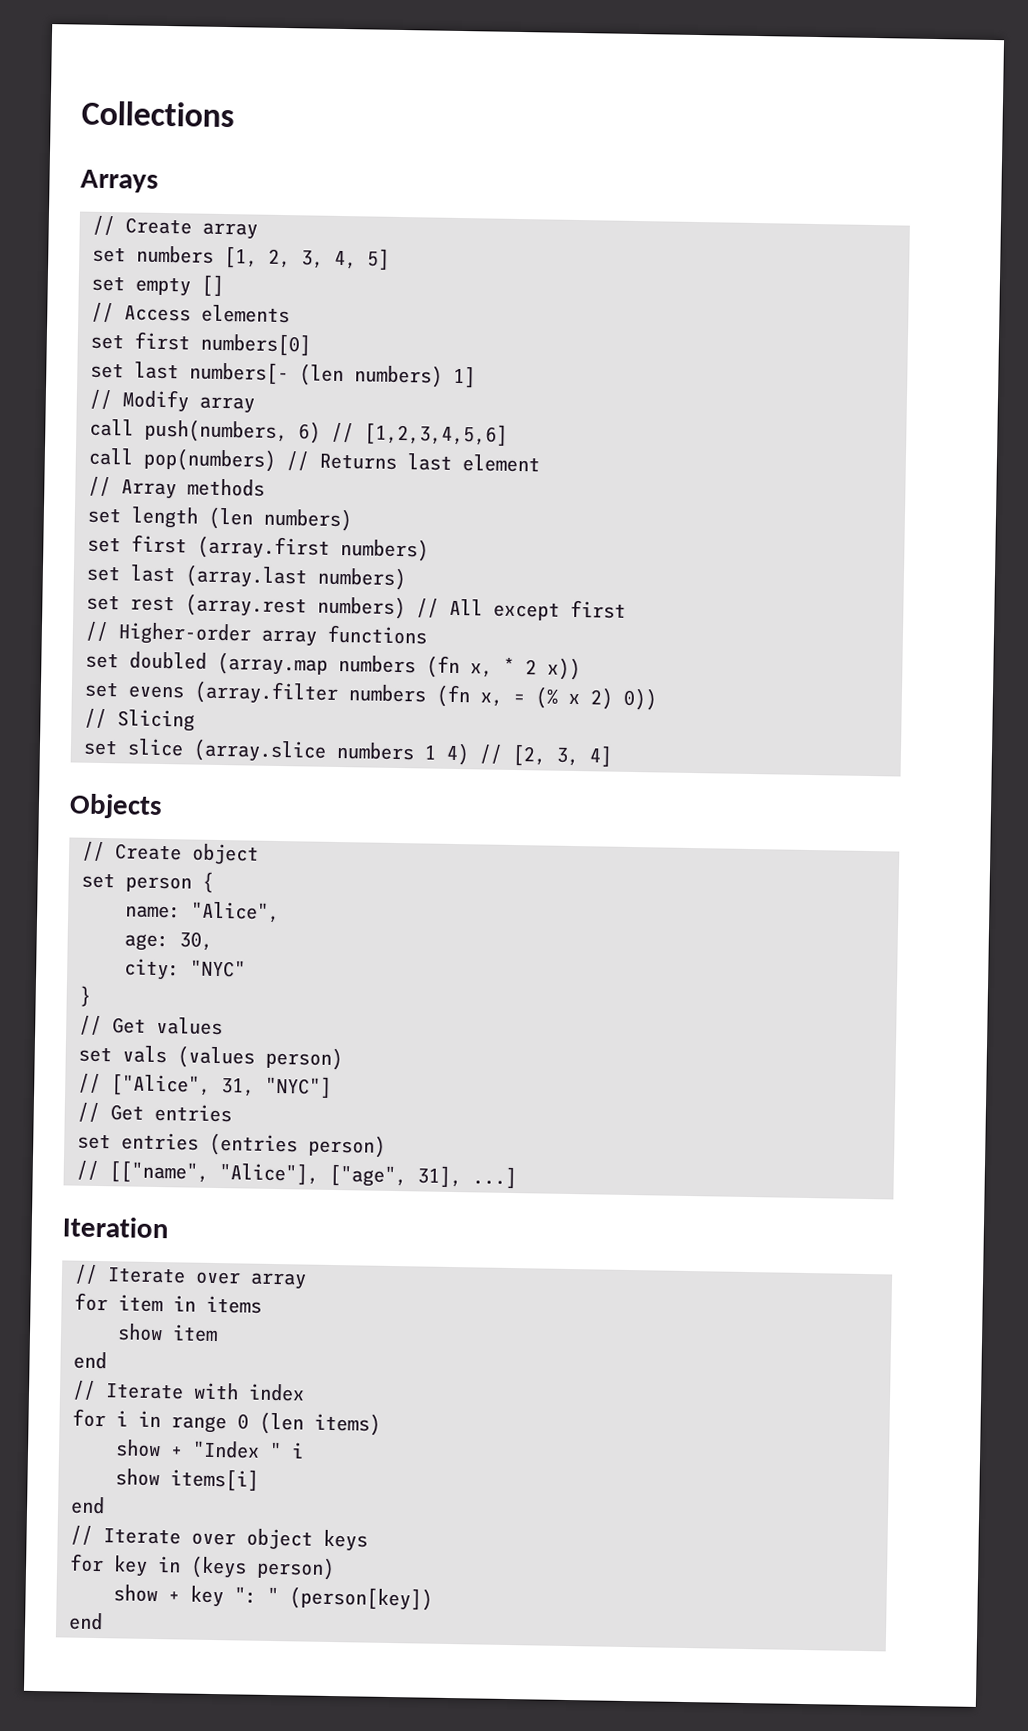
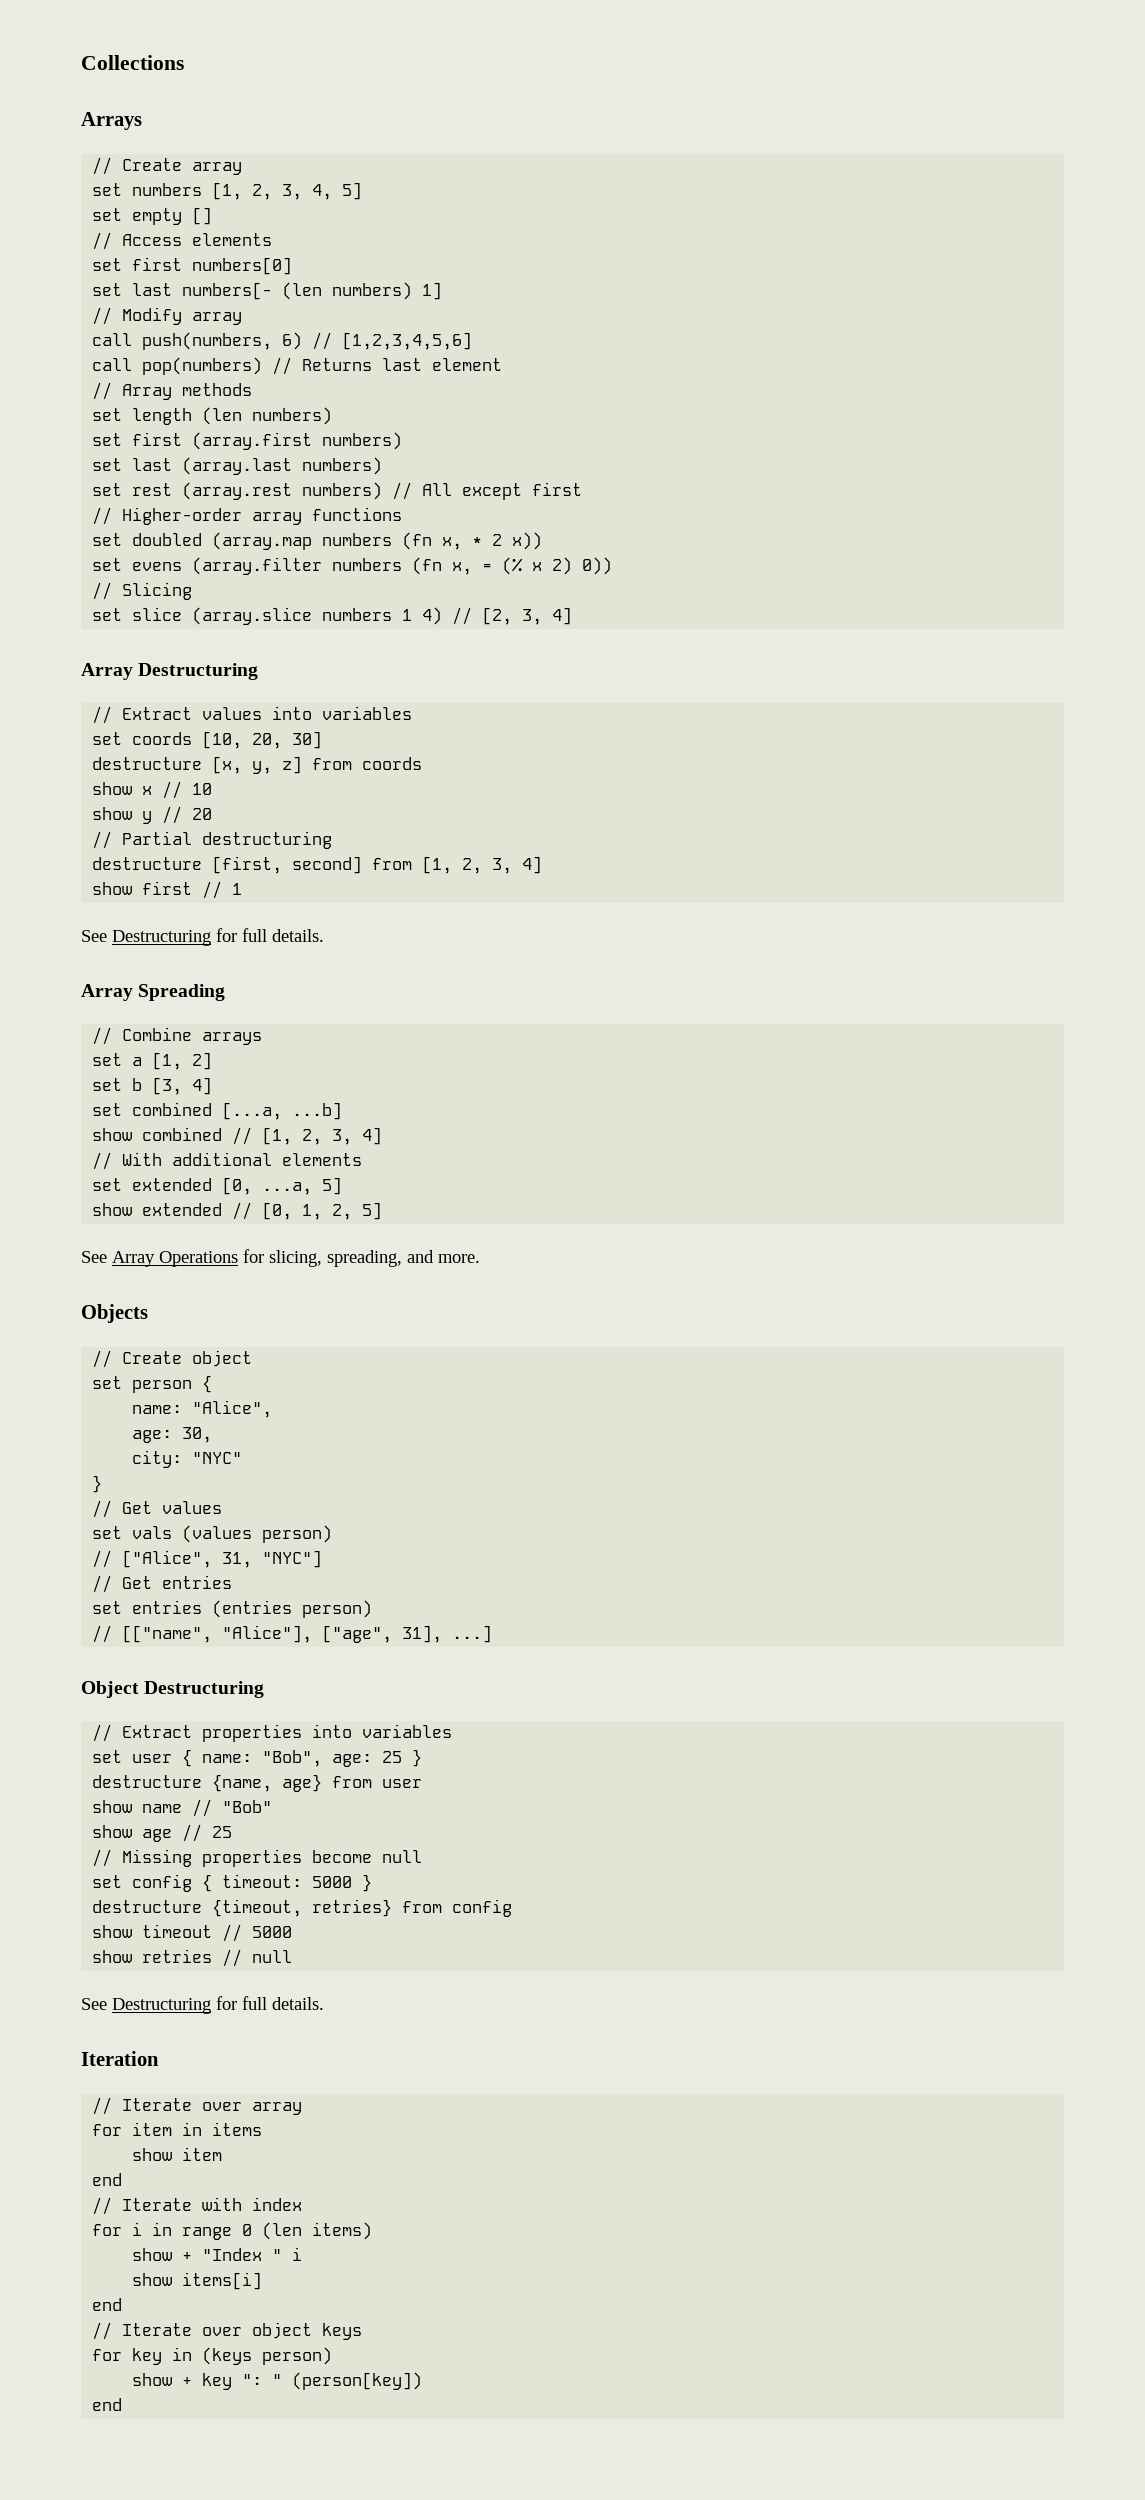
+ Array Destructuring
+ // Extract values into variables
+ set coords [10, 20, 30]
+ destructure [x, y, z] from coords
+ show x // 10
+ show y // 20
+ // Partial destructuring
+ destructure [first, second] from [1, 2, 3, 4]
+ show first // 1
+ See Destructuring for full details.
+ Array Spreading
+ // Combine arrays
+ set a [1, 2]
+ set b [3, 4]
+ set combined [...a, ...b]
+ show combined // [1, 2, 3, 4]
+ // With additional elements
+ set extended [0, ...a, 5]
+ show extended // [0, 1, 2, 5]
+ See Array Operations for slicing, spreading, and more.
+ Object Destructuring
+ // Extract properties into variables
+ set user { name: "Bob", age: 25 }
+ destructure {name, age} from user
+ show name // "Bob"
+ show age // 25
+ // Missing properties become null
+ set config { timeout: 5000 }
+ destructure {timeout, retries} from config
+ show timeout // 5000
+ show retries // null
+ See Destructuring for full details.

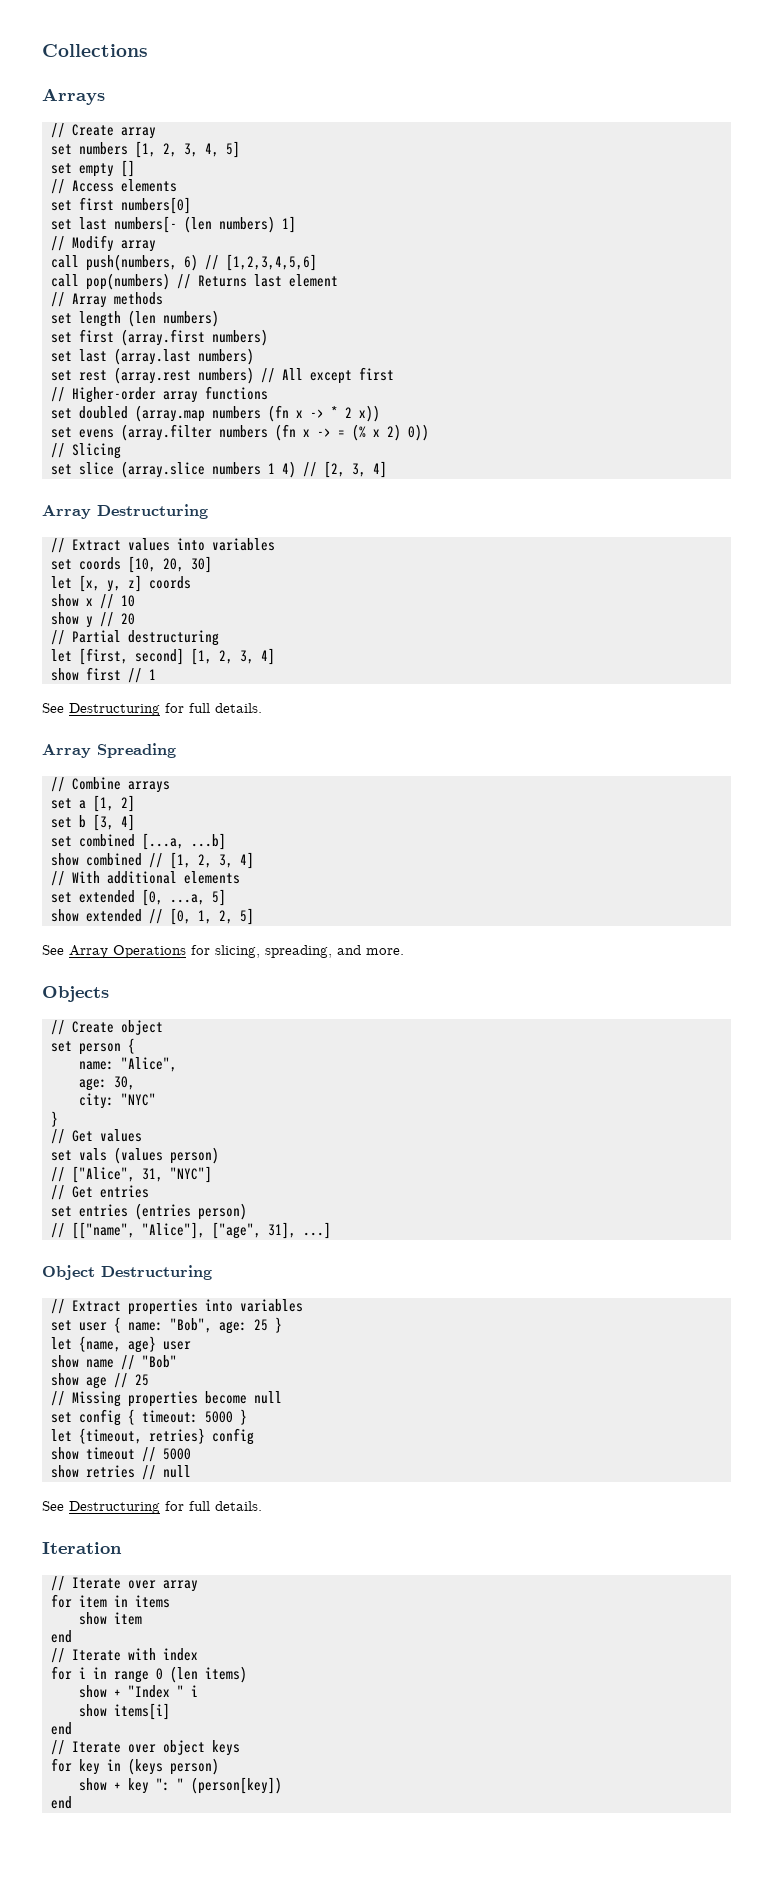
- set doubled (array.map numbers (fn x, * 2 x))
+ set doubled (array.map numbers (fn x -> * 2 x))
- set evens (array.filter numbers (fn x, = (% x 2) 0))
+ set evens (array.filter numbers (fn x -> = (% x 2) 0))
- destructure [x, y, z] from coords
+ let [x, y, z] coords
- destructure [first, second] from [1, 2, 3, 4]
+ let [first, second] [1, 2, 3, 4]
- destructure {name, age} from user
+ let {name, age} user
- destructure {timeout, retries} from config
+ let {timeout, retries} config

